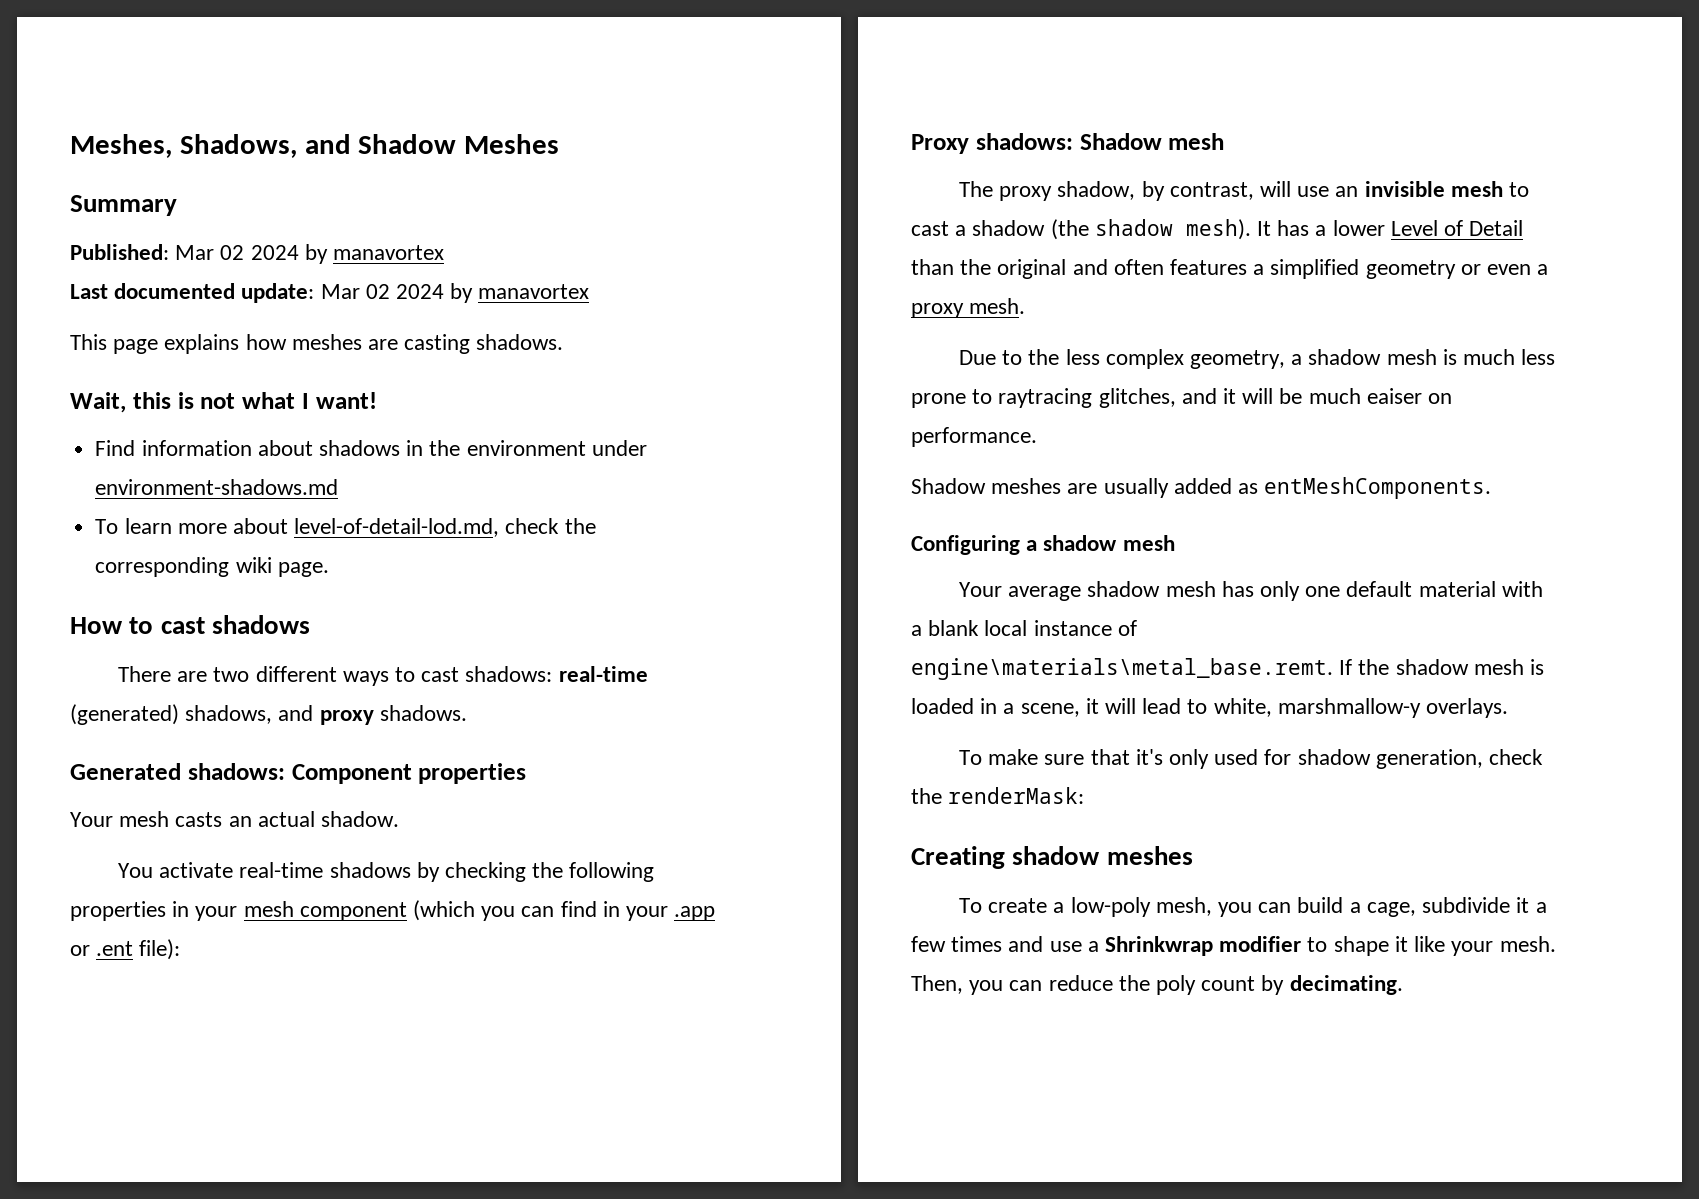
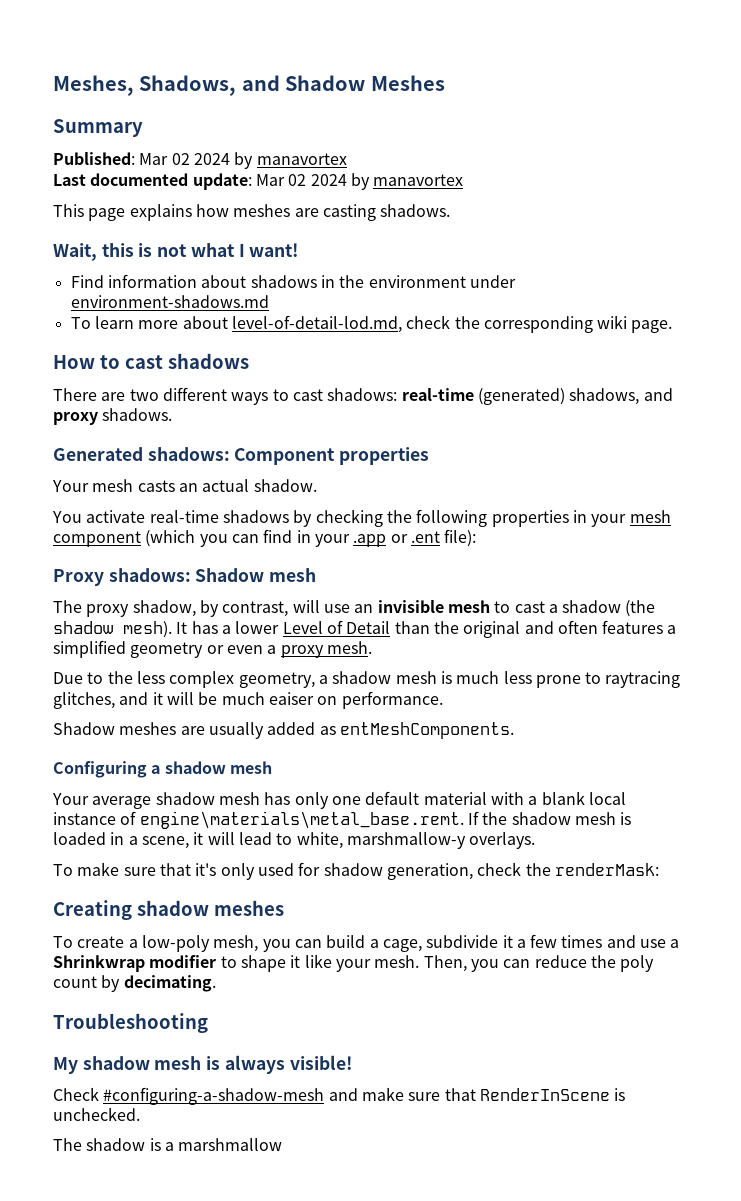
+ Troubleshooting
+ My shadow mesh is always visible!
+ Check #configuring-a-shadow-mesh and make sure that RenderInScene is unchecked.
+ The shadow is a marshmallow

